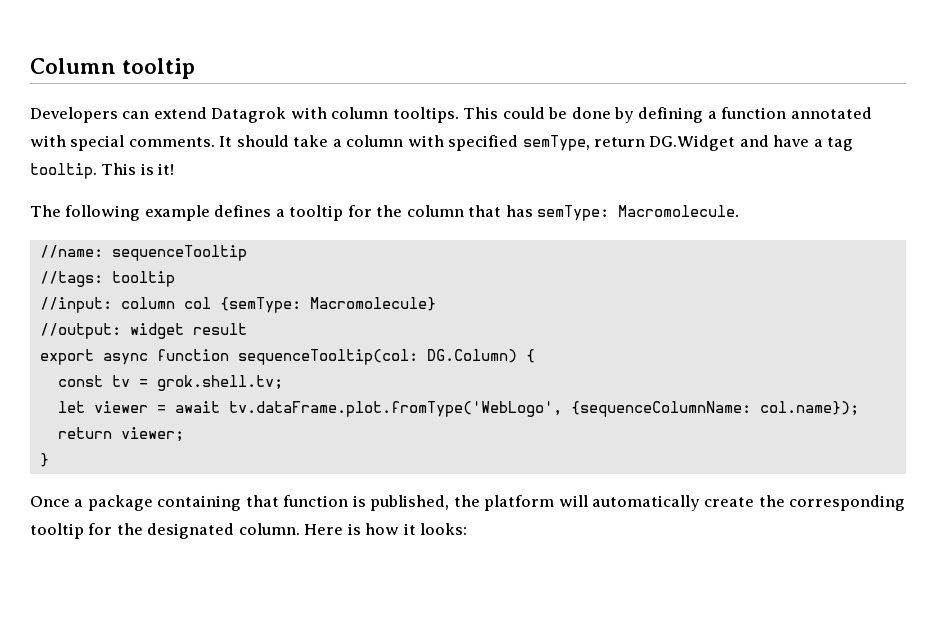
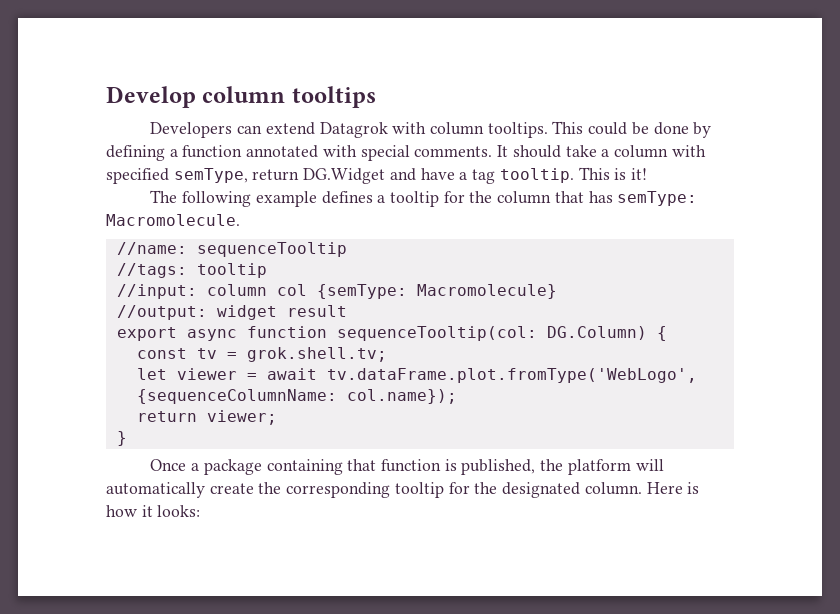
- Column tooltip
+ Develop column tooltips

